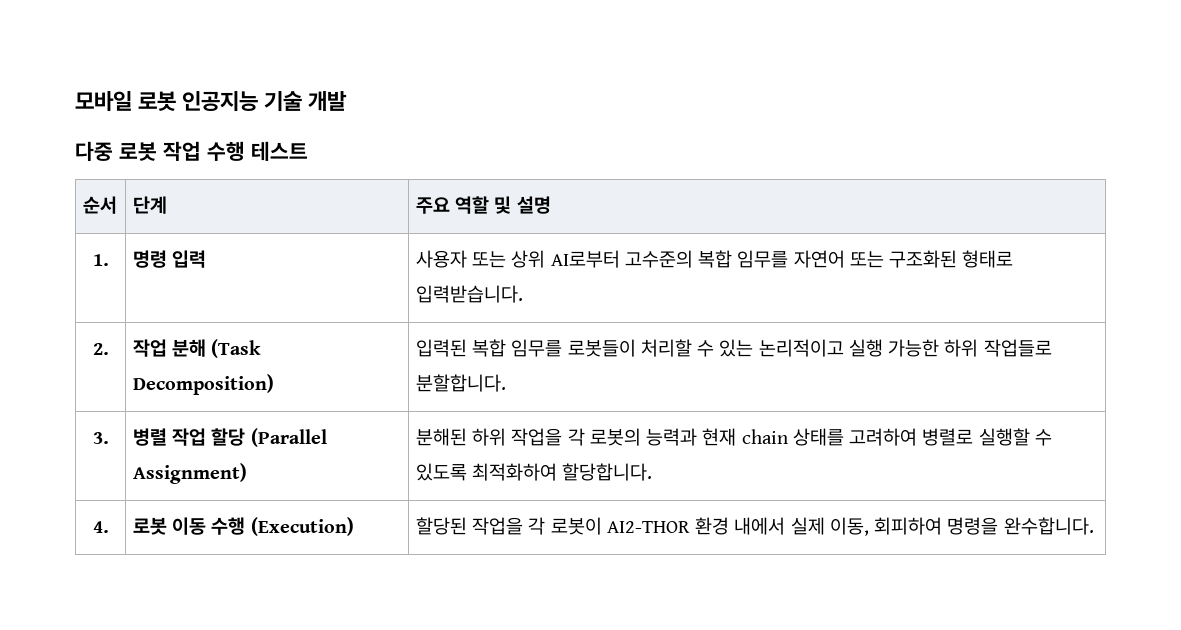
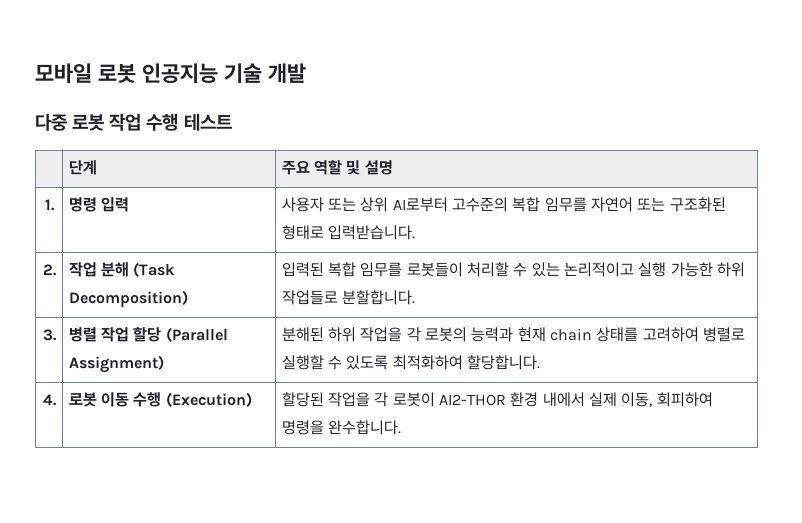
- 순서 | 단계 | 주요 역할 및 설명
+ | 단계 | 주요 역할 및 설명

